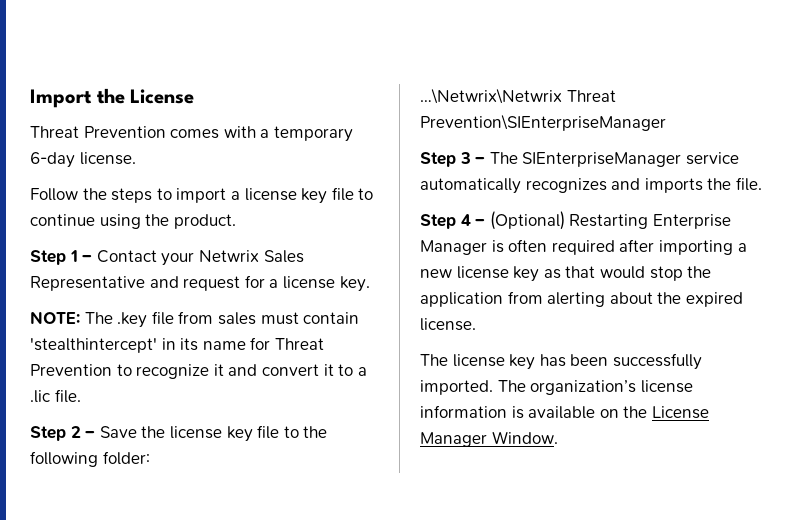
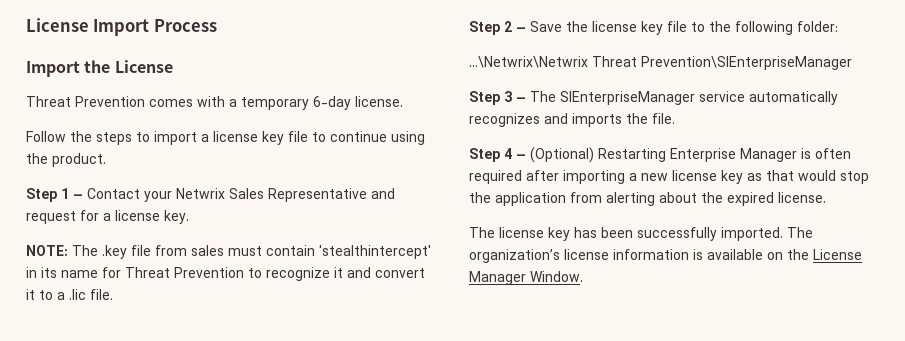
+ License Import Process

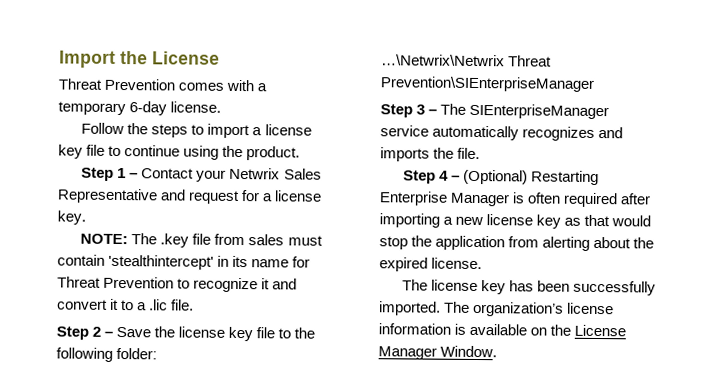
- License Import Process

